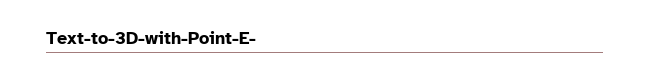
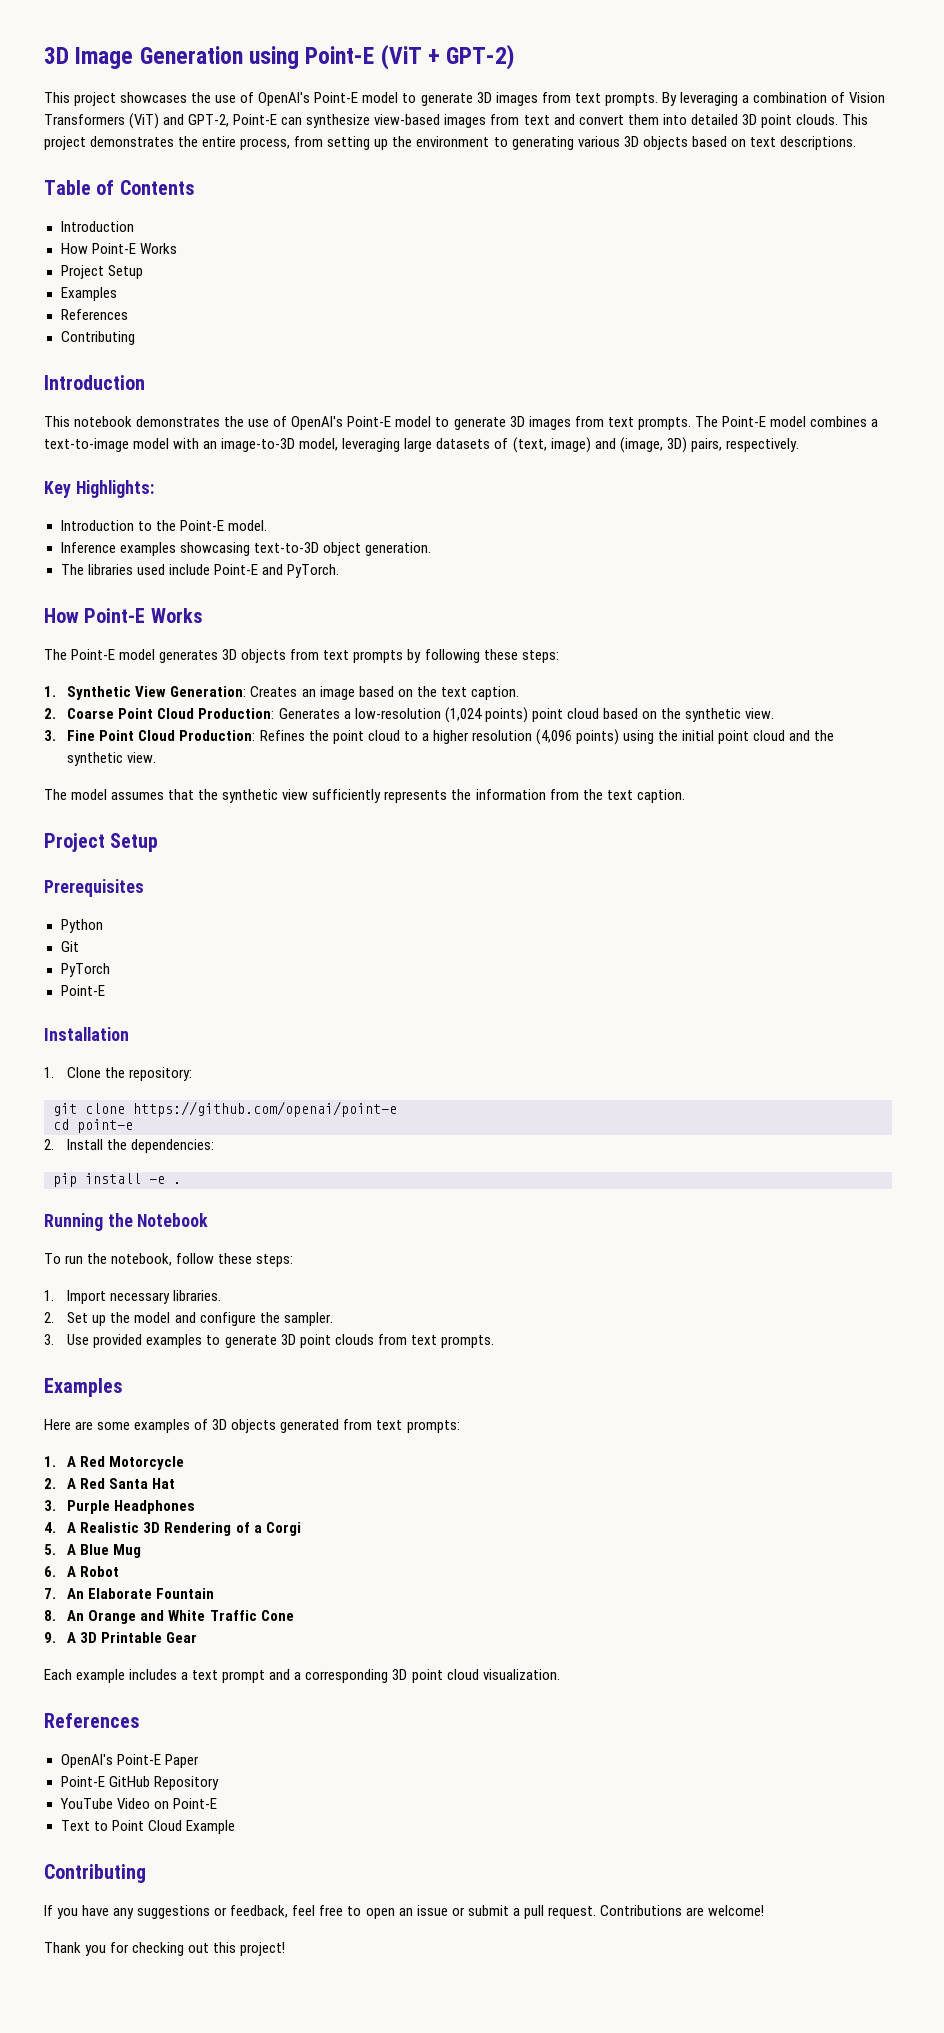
- Text-to-3D-with-Point-E-
+ 3D Image Generation using Point-E (ViT + GPT-2)
+ This project showcases the use of OpenAI's Point-E model to generate 3D images from text prompts. By leveraging a combination of Vision Transformers (ViT) and GPT-2, Point-E can synthesize view-based images from text and convert them into detailed 3D point clouds. This project demonstrates the entire process, from setting up the environment to generating various 3D objects based on text descriptions.
+ Table of Contents
+ Introduction
+ How Point-E Works
+ Project Setup
+ Examples
+ References
+ Contributing
+ Introduction
+ This notebook demonstrates the use of OpenAI's Point-E model to generate 3D images from text prompts. The Point-E model combines a text-to-image model with an image-to-3D model, leveraging large datasets of (text, image) and (image, 3D) pairs, respectively.
+ Key Highlights:
+ Introduction to the Point-E model.
+ Inference examples showcasing text-to-3D object generation.
+ The libraries used include Point-E and PyTorch.
+ How Point-E Works
+ The Point-E model generates 3D objects from text prompts by following these steps:
+ 1. Synthetic View Generation: Creates an image based on the text caption.
+ 2. Coarse Point Cloud Production: Generates a low-resolution (1,024 points) point cloud based on the synthetic view.
+ 3. Fine Point Cloud Production: Refines the point cloud to a higher resolution (4,096 points) using the initial point cloud and the synthetic view.
+ The model assumes that the synthetic view sufficiently represents the information from the text caption.
+ Project Setup
+ Prerequisites
+ Python
+ Git
+ PyTorch
+ Point-E
+ Installation
+ 1. Clone the repository:
+ git clone https://github.com/openai/point-e
+ cd point-e
+ 2. Install the dependencies:
+ pip install -e .
+ Running the Notebook
+ To run the notebook, follow these steps:
+ 1. Import necessary libraries.
+ 2. Set up the model and configure the sampler.
+ 3. Use provided examples to generate 3D point clouds from text prompts.
+ Examples
+ Here are some examples of 3D objects generated from text prompts:
+ 1. A Red Motorcycle
+ 2. A Red Santa Hat
+ 3. Purple Headphones
+ 4. A Realistic 3D Rendering of a Corgi
+ 5. A Blue Mug
+ 6. A Robot
+ 7. An Elaborate Fountain
+ 8. An Orange and White Traffic Cone
+ 9. A 3D Printable Gear
+ Each example includes a text prompt and a corresponding 3D point cloud visualization.
+ References
+ OpenAI's Point-E Paper
+ Point-E GitHub Repository
+ YouTube Video on Point-E
+ Text to Point Cloud Example
+ Contributing
+ If you have any suggestions or feedback, feel free to open an issue or submit a pull request. Contributions are welcome!
+ Thank you for checking out this project!

